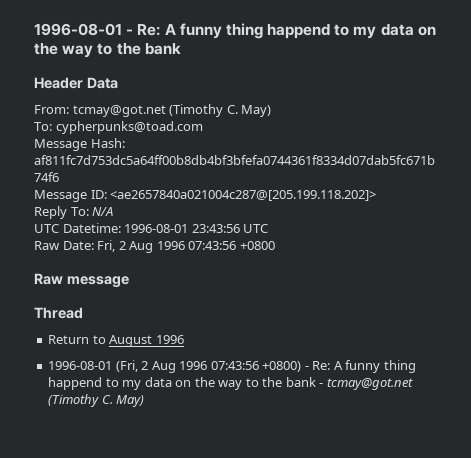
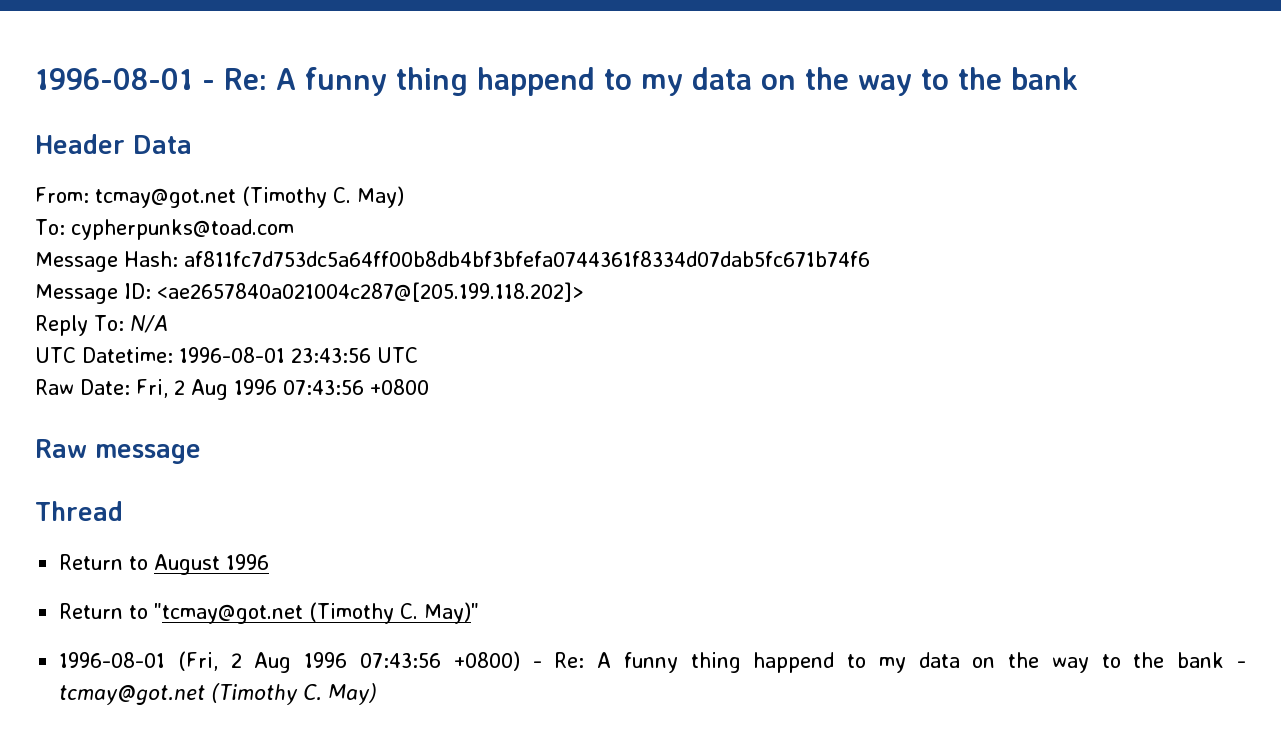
+ Return to "tcmay@got.net (Timothy C. May)"

